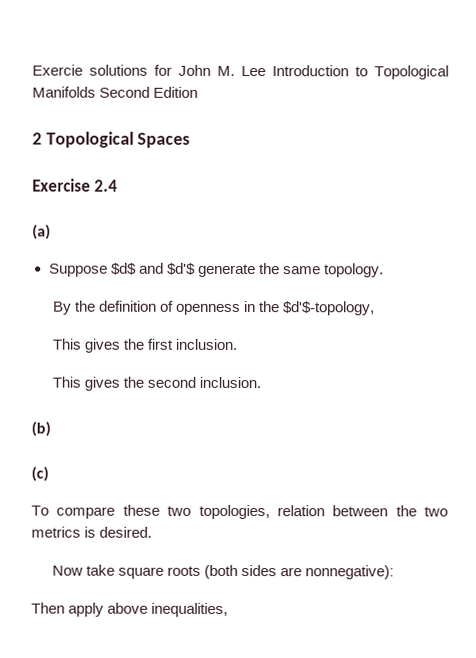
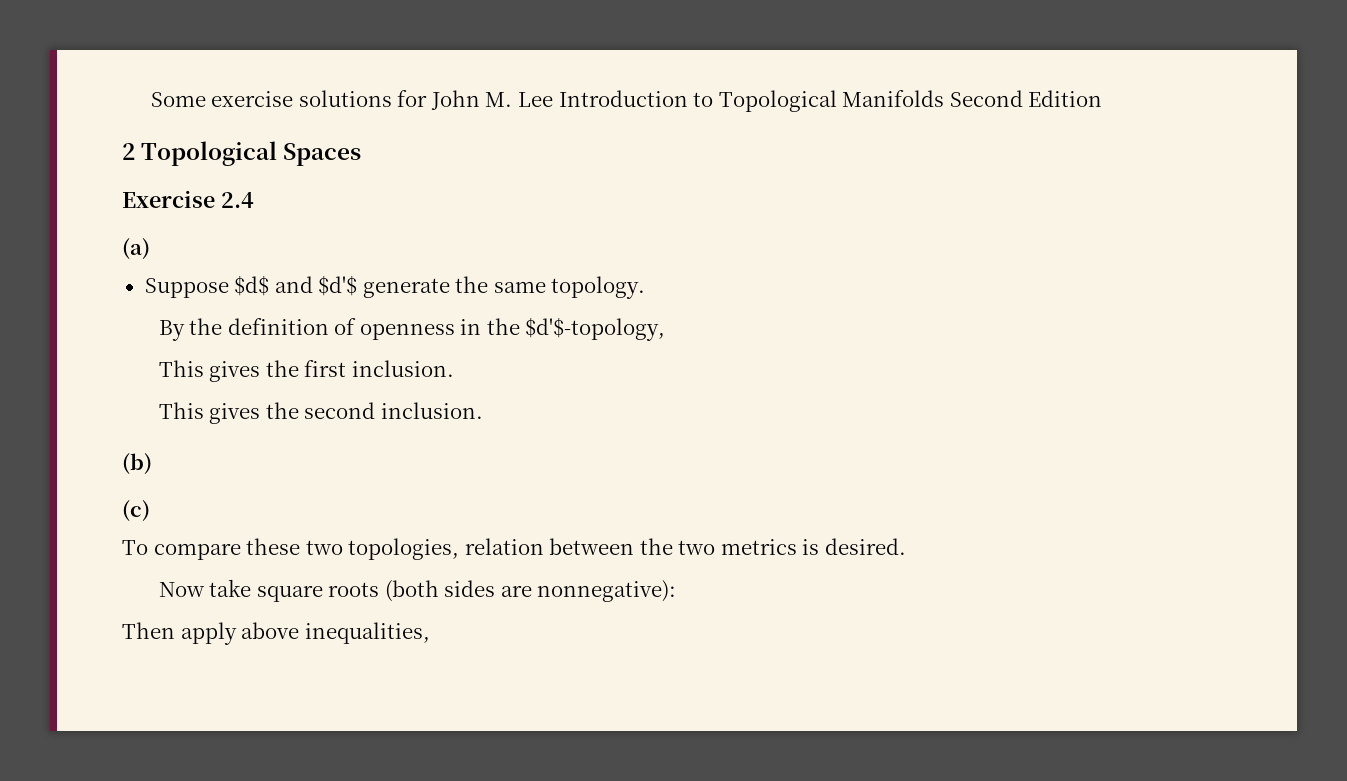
- Exercie solutions for John M. Lee Introduction to Topological Manifolds Second Edition
+ Some exercise solutions for John M. Lee Introduction to Topological Manifolds Second Edition

